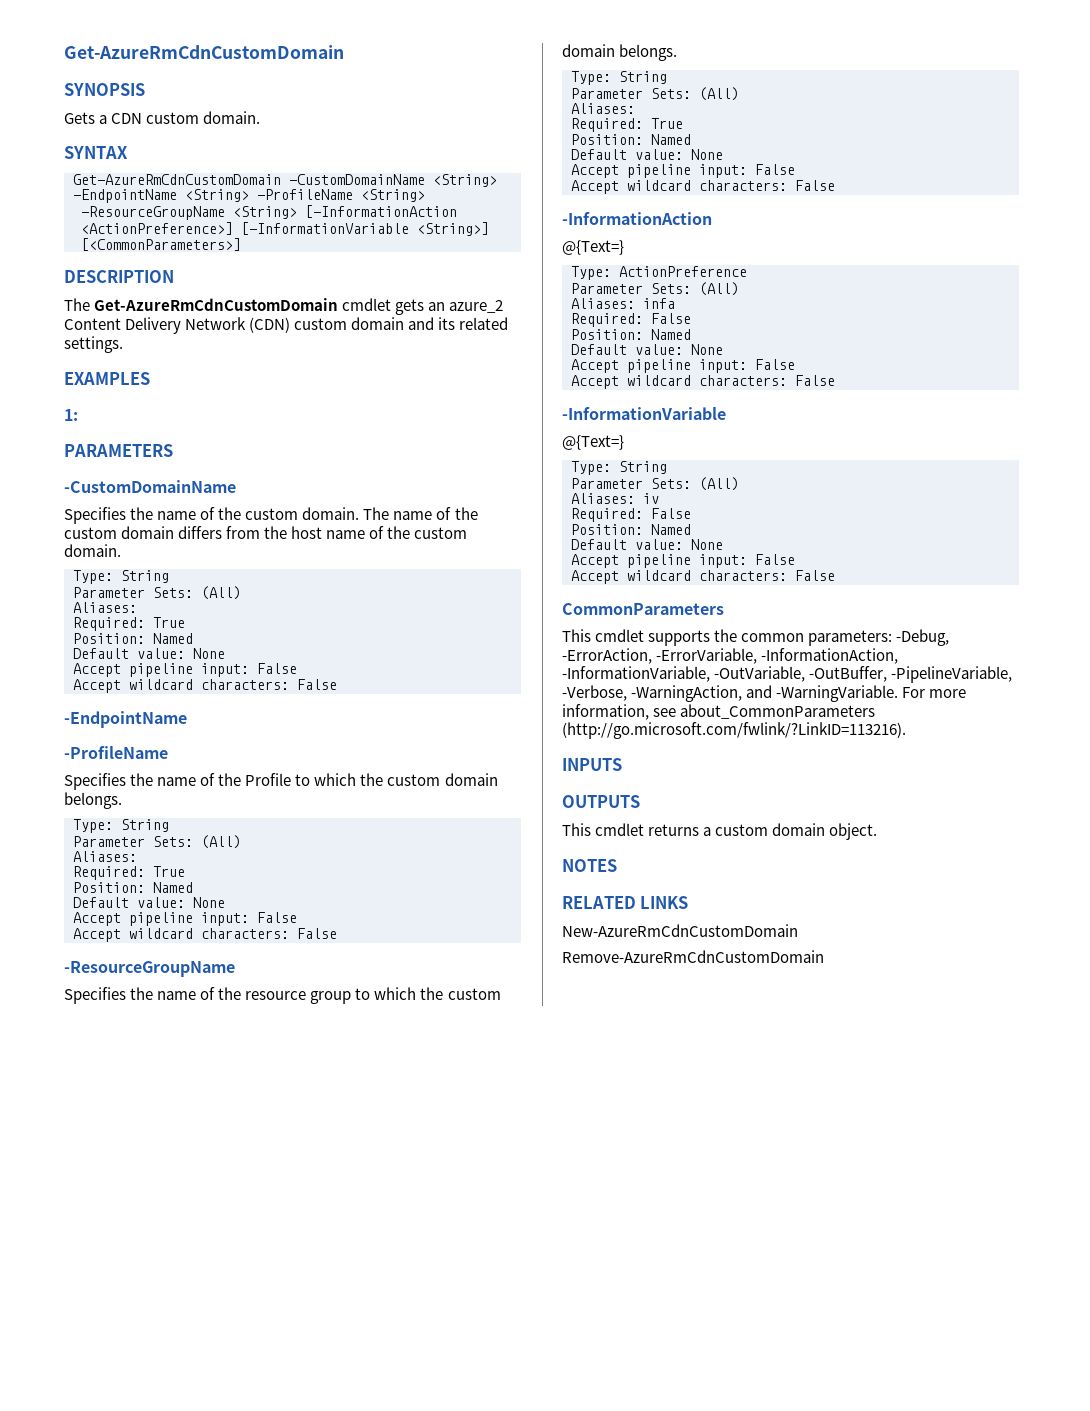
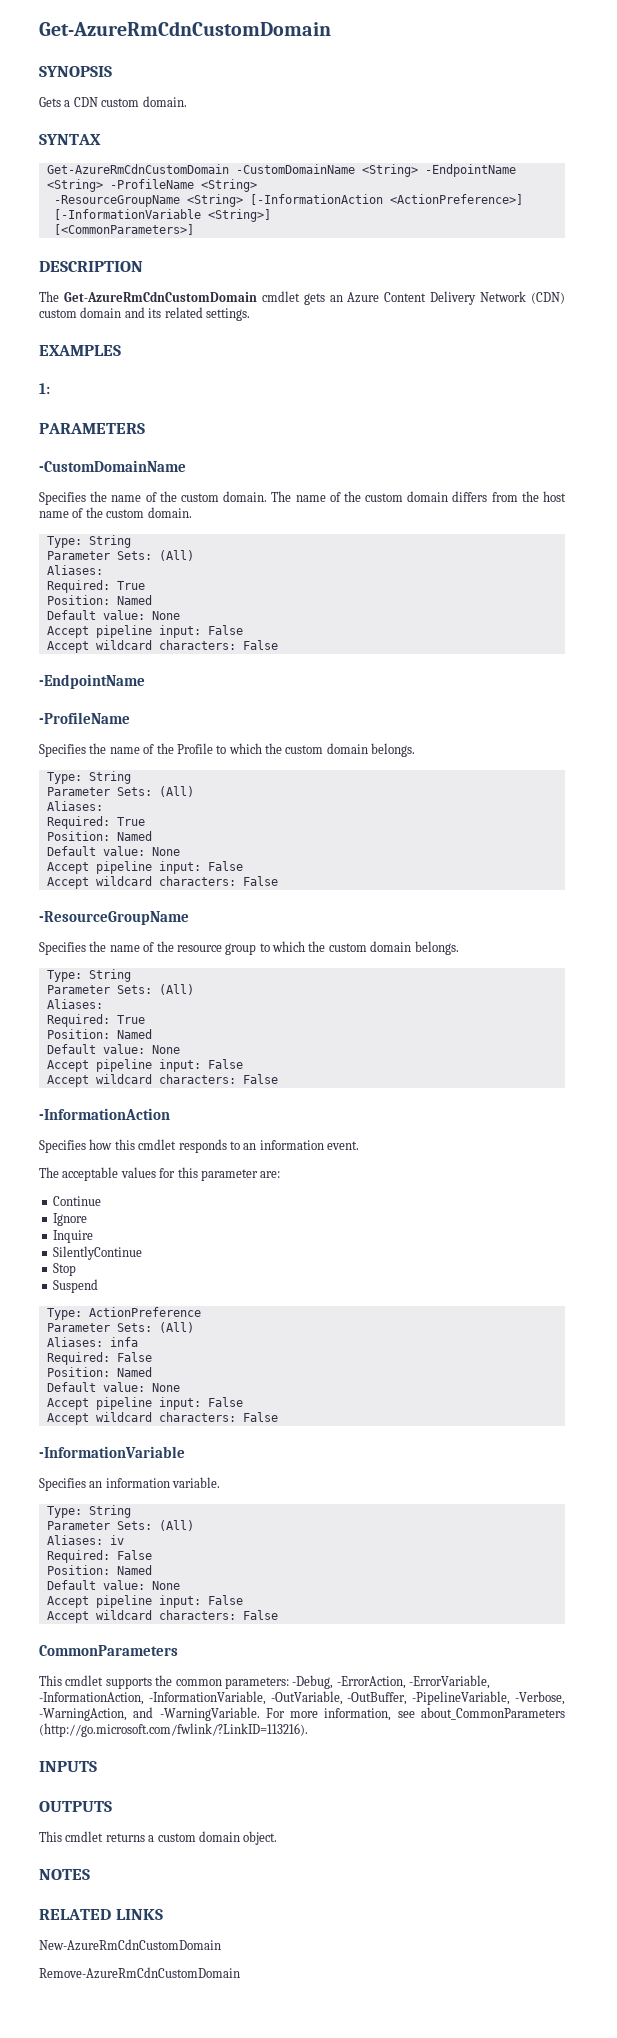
- The Get-AzureRmCdnCustomDomain cmdlet gets an azure_2 Content Delivery Network (CDN) custom domain and its related settings.
+ The Get-AzureRmCdnCustomDomain cmdlet gets an Azure Content Delivery Network (CDN) custom domain and its related settings.
  -InformationAction
- @{Text=}
+ Specifies how this cmdlet responds to an information event.
+ The acceptable values for this parameter are:
+ Continue
+ Ignore
+ Inquire
+ SilentlyContinue
+ Stop
+ Suspend
  -InformationVariable
- @{Text=}
+ Specifies an information variable.

